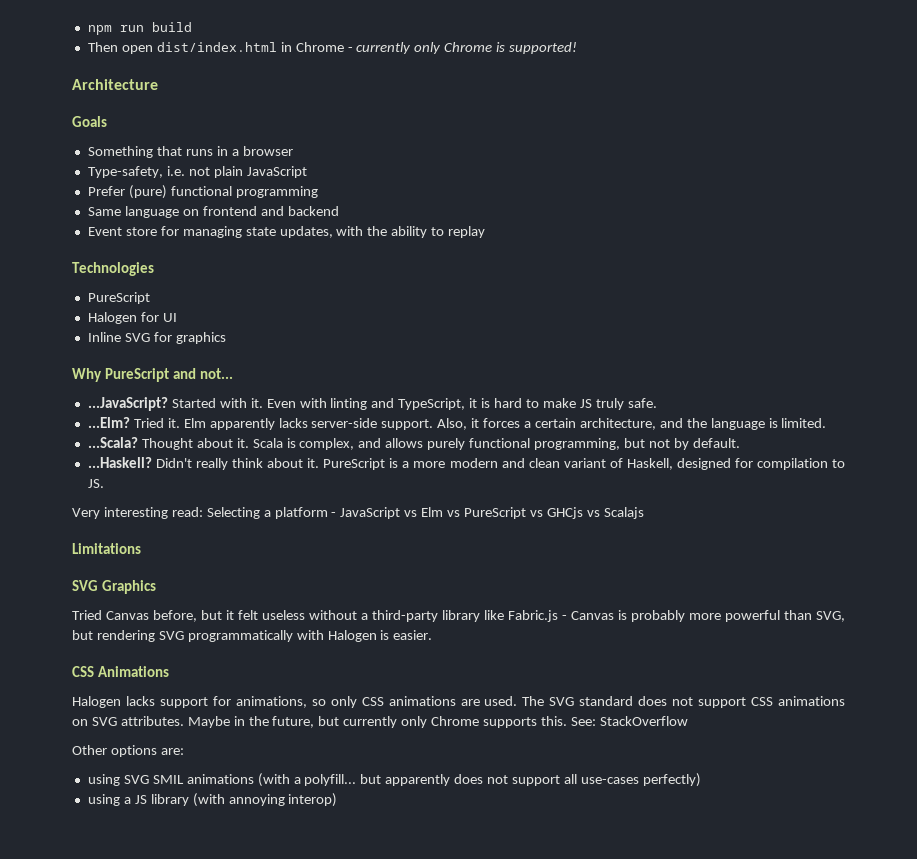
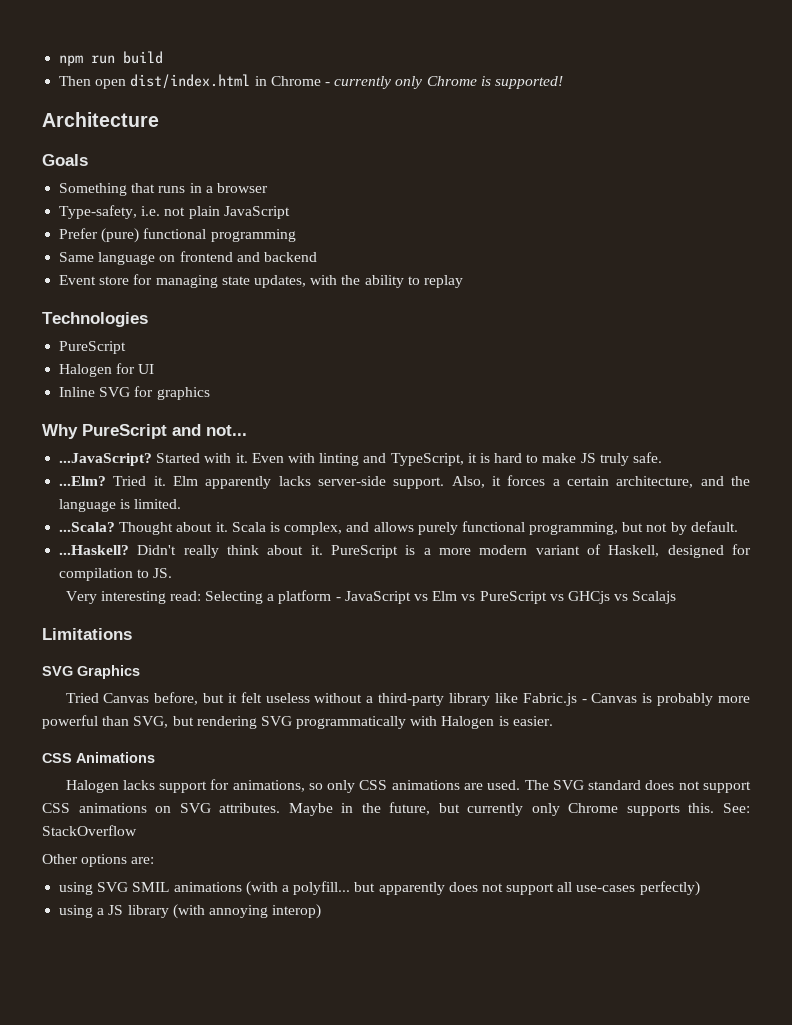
- PureScript is a more modern and clean variant of Haskell, designed for compilation to JS.
+ PureScript is a more modern variant of Haskell, designed for compilation to JS.

